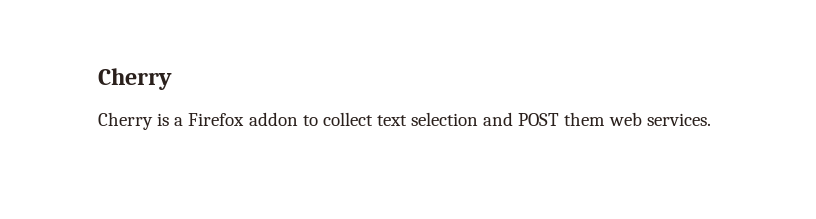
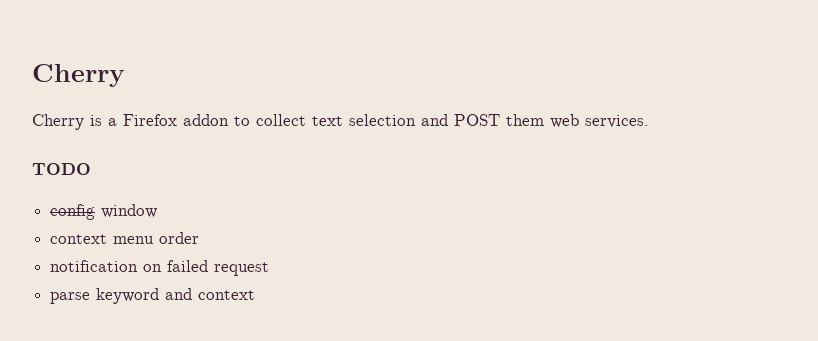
+ TODO
+ config window
+ context menu order
+ notification on failed request
+ parse keyword and context

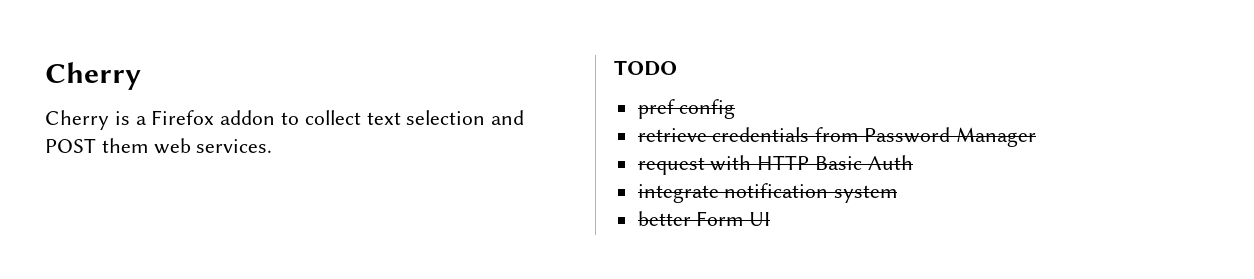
- config window
- context menu order
- notification on failed request
- parse keyword and context
+ pref config
+ retrieve credentials from Password Manager
+ request with HTTP Basic Auth
+ integrate notification system
+ better Form UI

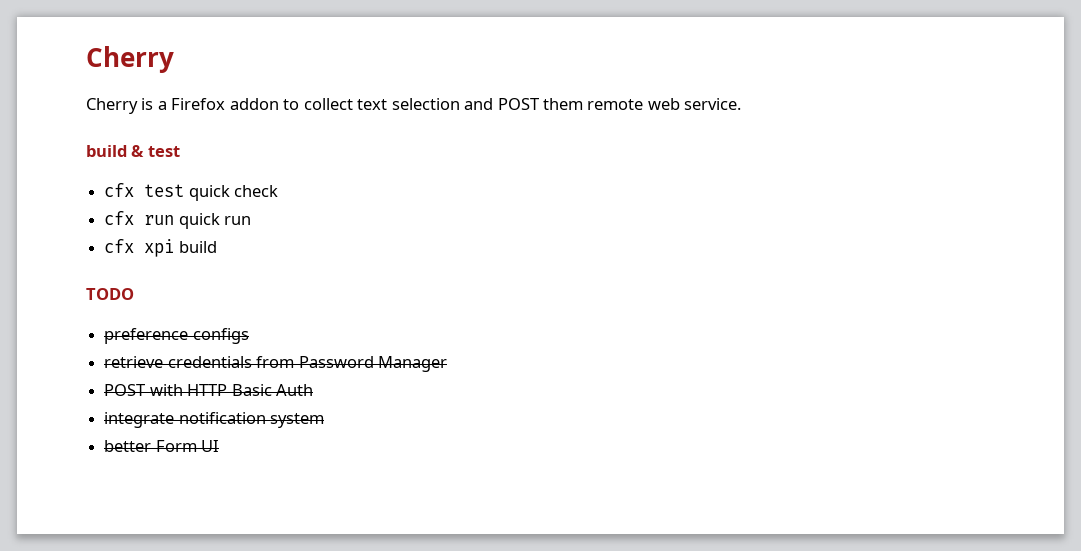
- Cherry is a Firefox addon to collect text selection and POST them web services.
+ Cherry is a Firefox addon to collect text selection and POST them remote web service.
+ build & test
+ cfx test quick check
+ cfx run quick run
+ cfx xpi build
- pref config
+ preference configs
- request with HTTP Basic Auth
+ POST with HTTP Basic Auth

